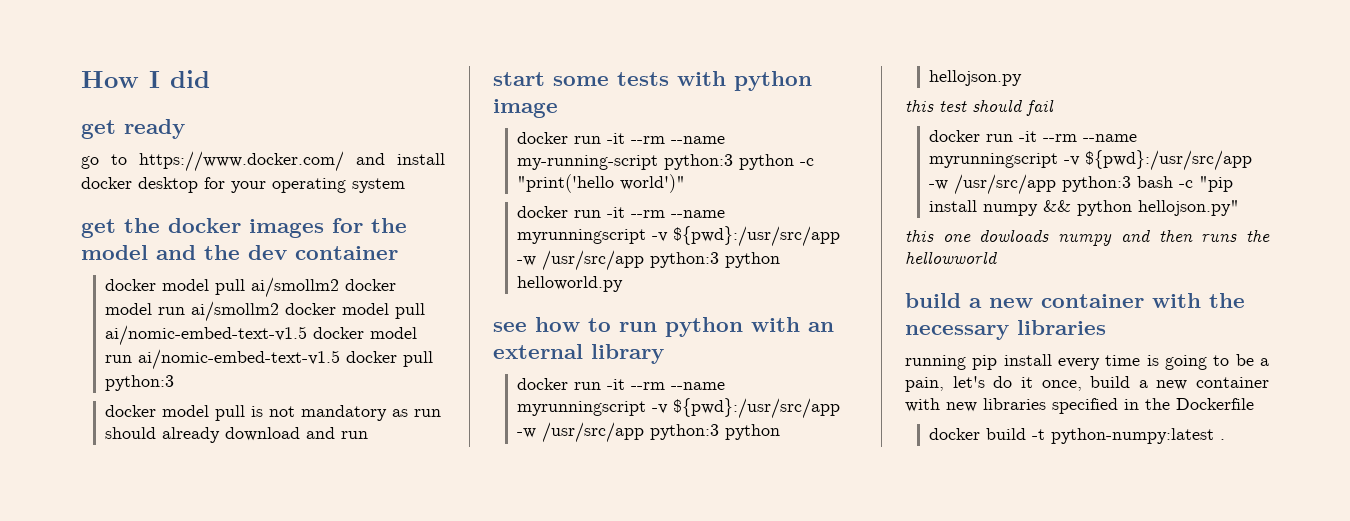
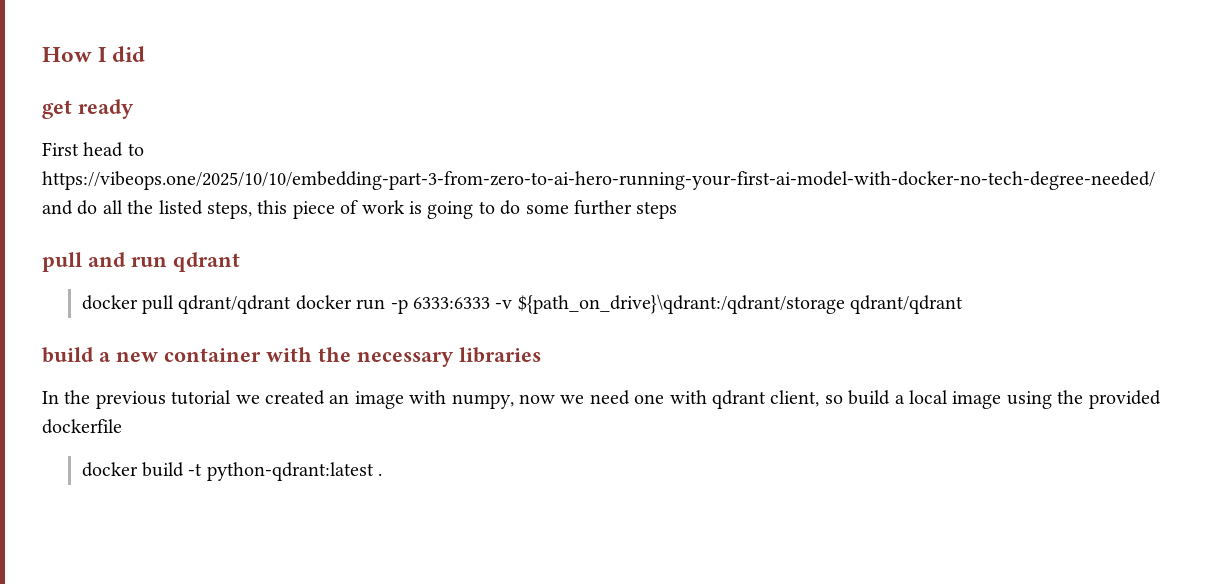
- go to https://www.docker.com/ and install docker desktop for your operating system
- get the docker images for the model and the dev container
- docker model pull ai/smollm2 docker model run ai/smollm2 docker model pull ai/nomic-embed-text-v1.5 docker model run ai/nomic-embed-text-v1.5 docker pull python:3
- docker model pull is not mandatory as run should already download and run
- start some tests with python image
- docker run -it --rm --name my-running-script python:3 python -c "print('hello world')"
- docker run -it --rm --name myrunningscript -v ${pwd}:/usr/src/app -w /usr/src/app python:3 python helloworld.py
- see how to run python with an external library
- docker run -it --rm --name myrunningscript -v ${pwd}:/usr/src/app -w /usr/src/app python:3 python hellojson.py
- this test should fail
- docker run -it --rm --name myrunningscript -v ${pwd}:/usr/src/app -w /usr/src/app python:3 bash -c "pip install numpy && python hellojson.py"
- this one dowloads numpy and then runs the hellowworld
+ First head to https://vibeops.one/2025/10/10/embedding-part-3-from-zero-to-ai-hero-running-your-first-ai-model-with-docker-no-tech-degree-needed/ and do all the listed steps, this piece of work is going to do some further steps
+ pull and run qdrant
+ docker pull qdrant/qdrant docker run -p 6333:6333 -v ${path_on_drive}\qdrant:/qdrant/storage qdrant/qdrant
- running pip install every time is going to be a pain, let's do it once, build a new container with new libraries specified in the Dockerfile
+ In the previous tutorial we created an image with numpy, now we need one with qdrant client, so build a local image using the provided dockerfile
- docker build -t python-numpy:latest .
+ docker build -t python-qdrant:latest .

